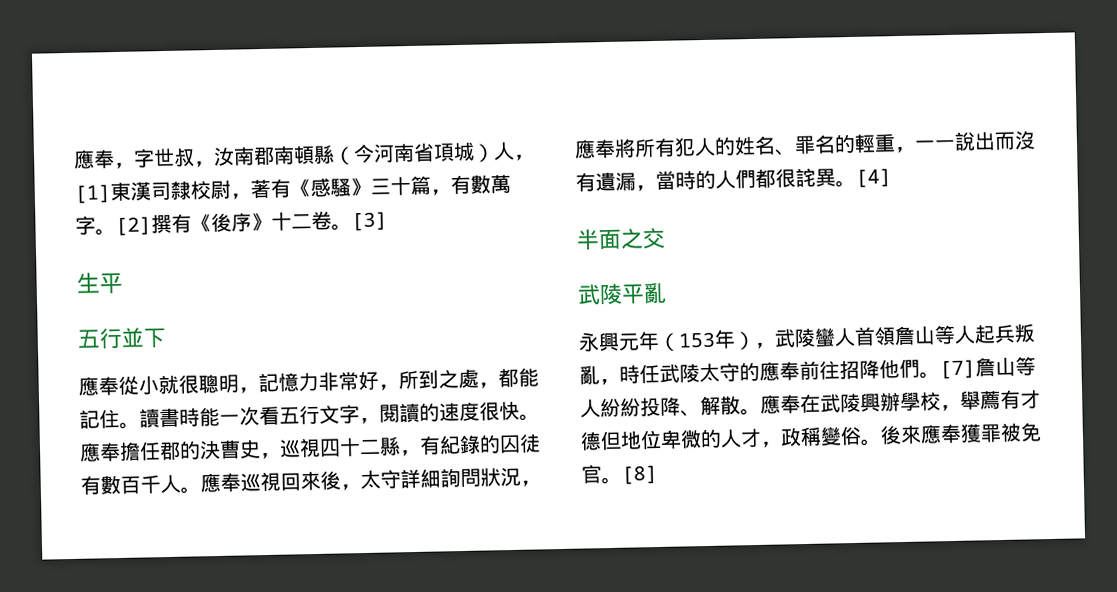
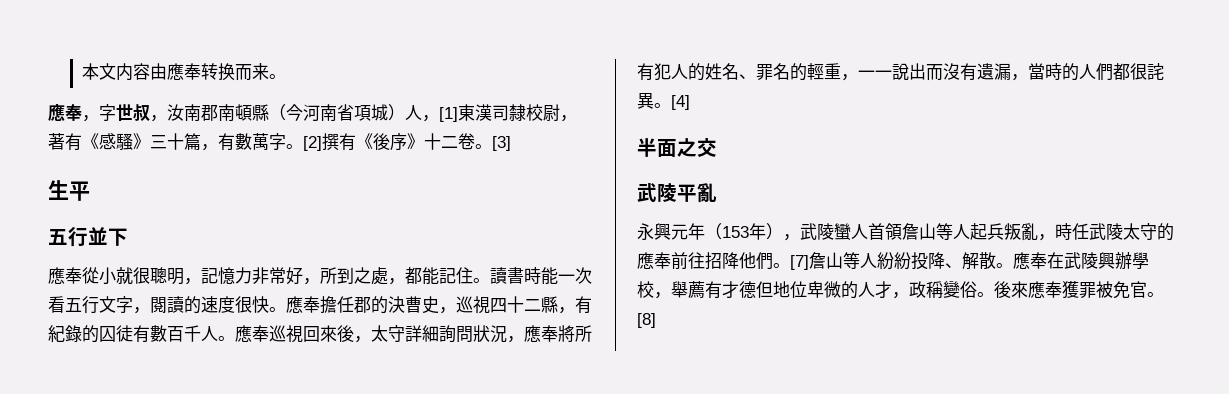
+ 本文内容由應奉转换而来。

